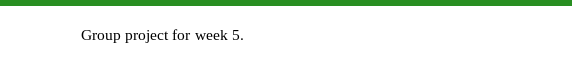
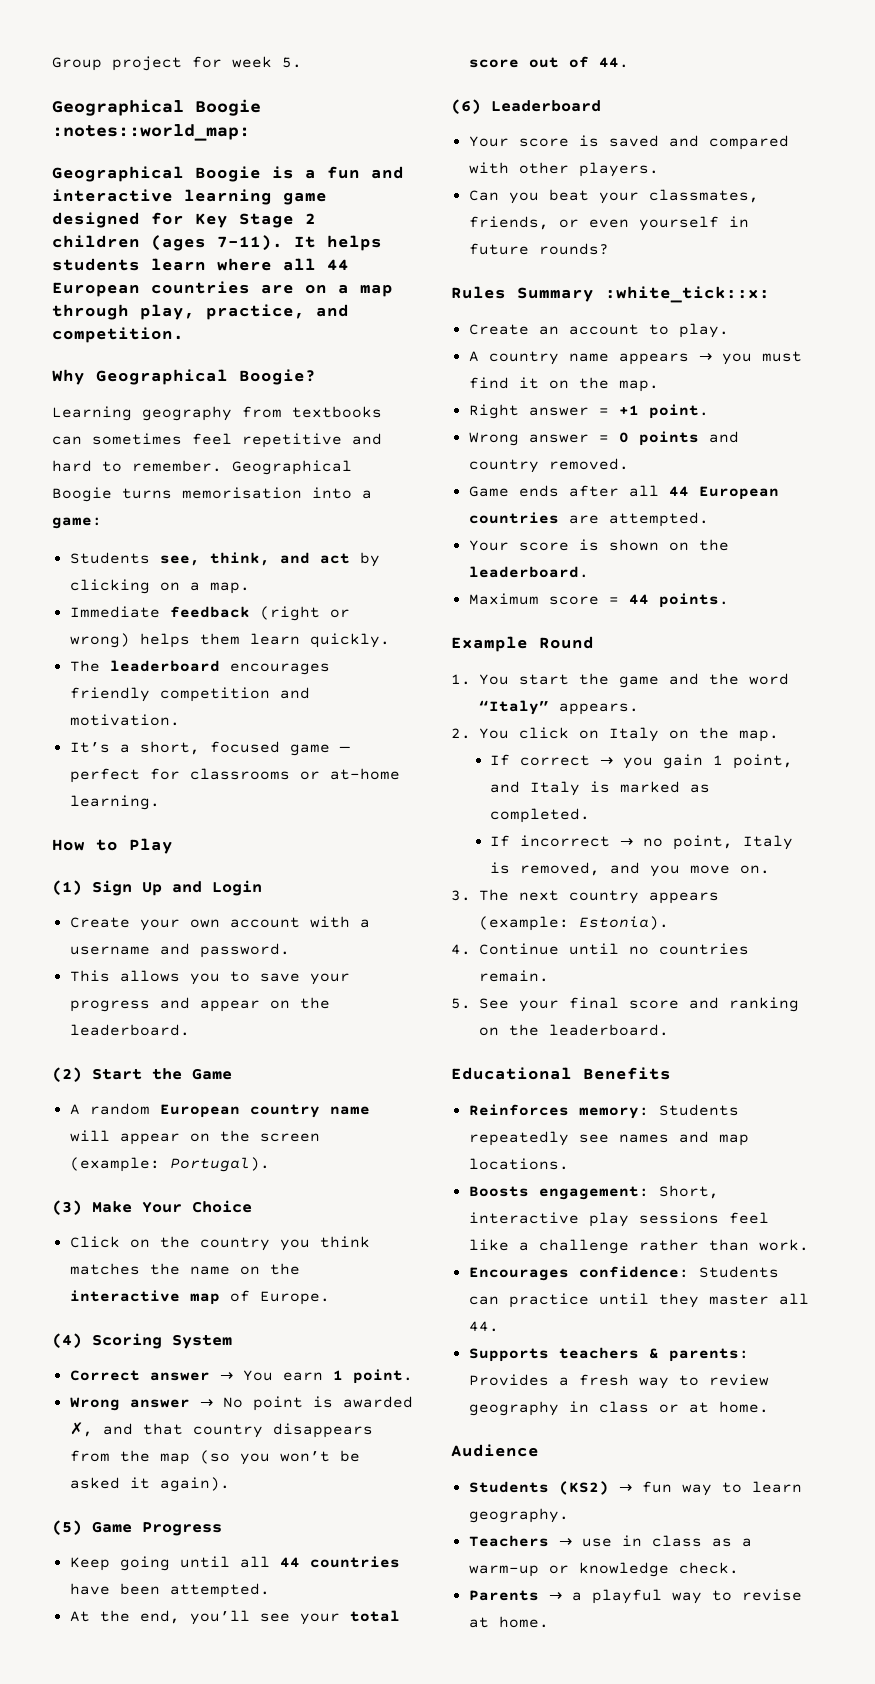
+ Geographical Boogie :notes::world_map:
+ Geographical Boogie is a fun and interactive learning game designed for Key Stage 2 children (ages 7–11). It helps students learn where all 44 European countries are on a map through play, practice, and competition.
+ Why Geographical Boogie?
+ Learning geography from textbooks can sometimes feel repetitive and hard to remember. Geographical Boogie turns memorisation into a game:
+ Students see, think, and act by clicking on a map.
+ Immediate feedback (right or wrong) helps them learn quickly.
+ The leaderboard encourages friendly competition and motivation.
+ It’s a short, focused game — perfect for classrooms or at-home learning.
+ How to Play
+ (1) Sign Up and Login
+ Create your own account with a username and password.
+ This allows you to save your progress and appear on the leaderboard.
+ (2) Start the Game
+ A random European country name will appear on the screen (example: Portugal).
+ (3) Make Your Choice
+ Click on the country you think matches the name on the interactive map of Europe.
+ (4) Scoring System
+ Correct answer → You earn 1 point.
+ Wrong answer → No point is awarded ✗, and that country disappears from the map (so you won’t be asked it again).
+ (5) Game Progress
+ Keep going until all 44 countries have been attempted.
+ At the end, you’ll see your total score out of 44.
+ (6) Leaderboard
+ Your score is saved and compared with other players.
+ Can you beat your classmates, friends, or even yourself in future rounds?
+ Rules Summary :white_tick::x:
+ Create an account to play.
+ A country name appears → you must find it on the map.
+ Right answer = +1 point.
+ Wrong answer = 0 points and country removed.
+ Game ends after all 44 European countries are attempted.
+ Your score is shown on the leaderboard.
+ Maximum score = 44 points.
+ Example Round
+ 1. You start the game and the word “Italy” appears.
+ 2. You click on Italy on the map.
+ If correct → you gain 1 point, and Italy is marked as completed.
+ If incorrect → no point, Italy is removed, and you move on.
+ 3. The next country appears (example: Estonia).
+ 4. Continue until no countries remain.
+ 5. See your final score and ranking on the leaderboard.
+ Educational Benefits
+ Reinforces memory: Students repeatedly see names and map locations.
+ Boosts engagement: Short, interactive play sessions feel like a challenge rather than work.
+ Encourages confidence: Students can practice until they master all 44.
+ Supports teachers & parents: Provides a fresh way to review geography in class or at home.
+ Audience
+ Students (KS2) → fun way to learn geography.
+ Teachers → use in class as a warm-up or knowledge check.
+ Parents → a playful way to revise at home.

